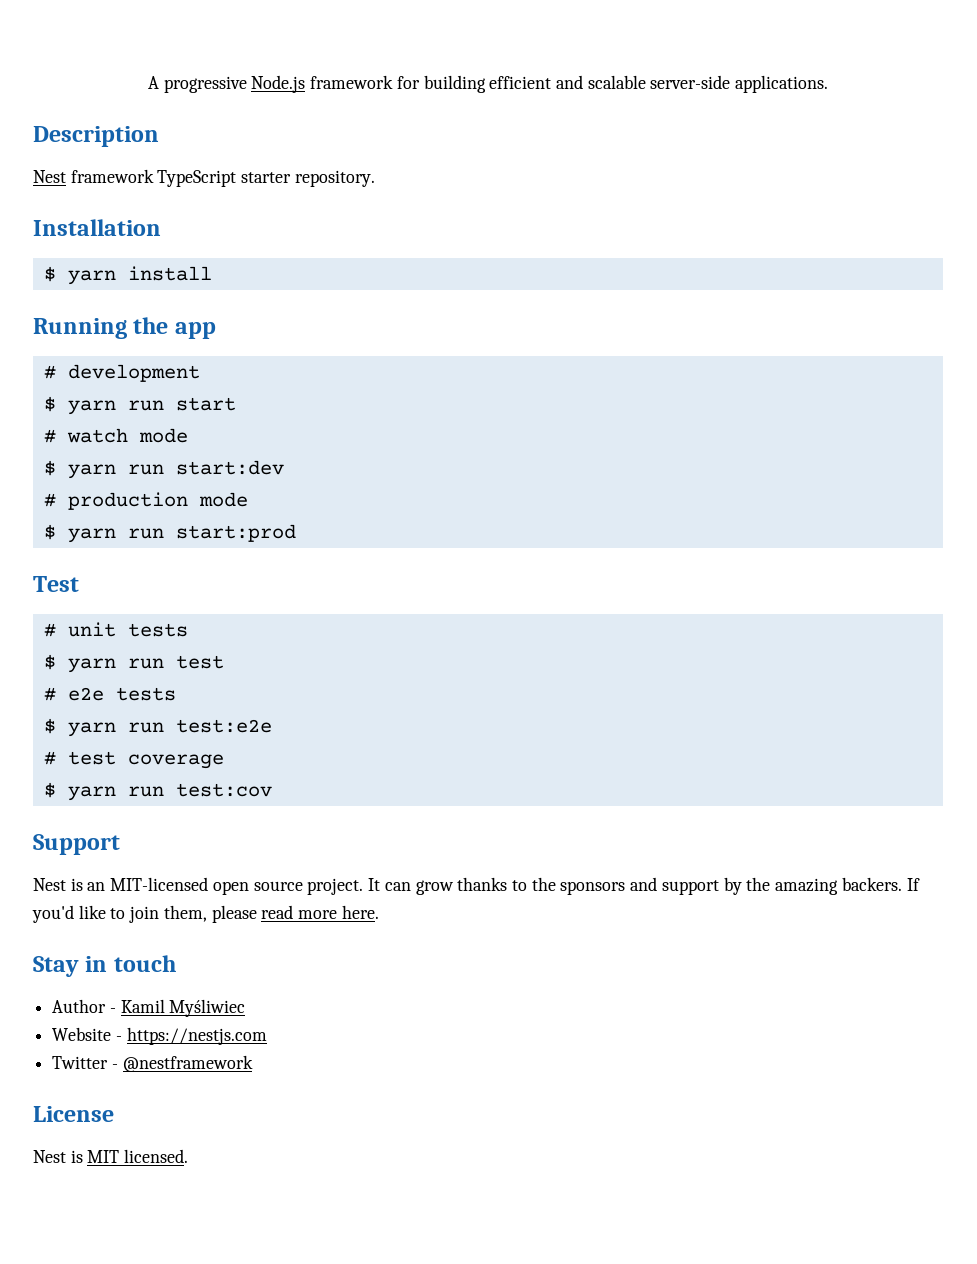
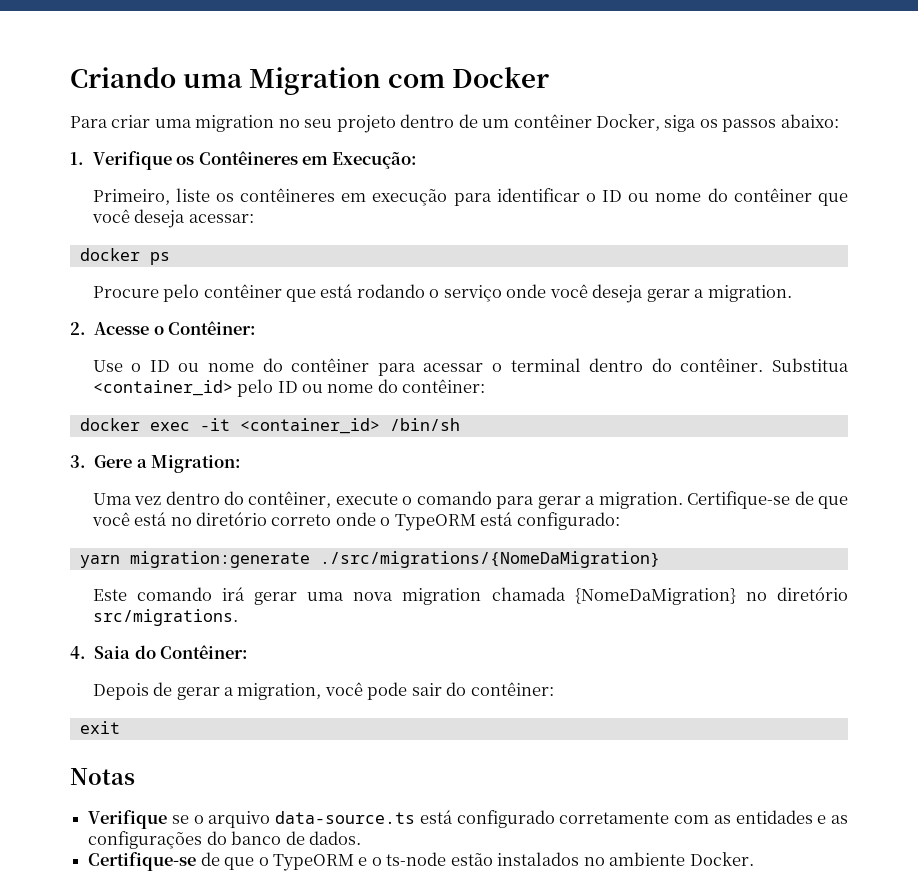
- A progressive Node.js framework for building efficient and scalable server-side applications.
- Description
- Nest framework TypeScript starter repository.
- Installation
- $ yarn install
- Running the app
- # development
- $ yarn run start
- # watch mode
- $ yarn run start:dev
- # production mode
- $ yarn run start:prod
- Test
- # unit tests
- $ yarn run test
- # e2e tests
- $ yarn run test:e2e
- # test coverage
- $ yarn run test:cov
- Support
- Nest is an MIT-licensed open source project. It can grow thanks to the sponsors and support by the amazing backers. If you'd like to join them, please read more here.
- Stay in touch
- Author - Kamil Myśliwiec
- Website - https://nestjs.com
- Twitter - @nestframework
- License
- Nest is MIT licensed.
+ Criando uma Migration com Docker
+ Para criar uma migration no seu projeto dentro de um contêiner Docker, siga os passos abaixo:
+ 1. Verifique os Contêineres em Execução:
+ Primeiro, liste os contêineres em execução para identificar o ID ou nome do contêiner que você deseja acessar:
+ docker ps
+ Procure pelo contêiner que está rodando o serviço onde você deseja gerar a migration.
+ 2. Acesse o Contêiner:
+ Use o ID ou nome do contêiner para acessar o terminal dentro do contêiner. Substitua <container_id> pelo ID ou nome do contêiner:
+ docker exec -it <container_id> /bin/sh
+ 3. Gere a Migration:
+ Uma vez dentro do contêiner, execute o comando para gerar a migration. Certifique-se de que você está no diretório correto onde o TypeORM está configurado:
+ yarn migration:generate ./src/migrations/{NomeDaMigration}
+ Este comando irá gerar uma nova migration chamada {NomeDaMigration} no diretório src/migrations.
+ 4. Saia do Contêiner:
+ Depois de gerar a migration, você pode sair do contêiner:
+ exit
+ Notas
+ Verifique se o arquivo data-source.ts está configurado corretamente com as entidades e as configurações do banco de dados.
+ Certifique-se de que o TypeORM e o ts-node estão instalados no ambiente Docker.

